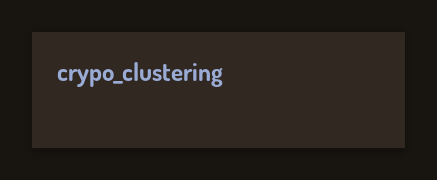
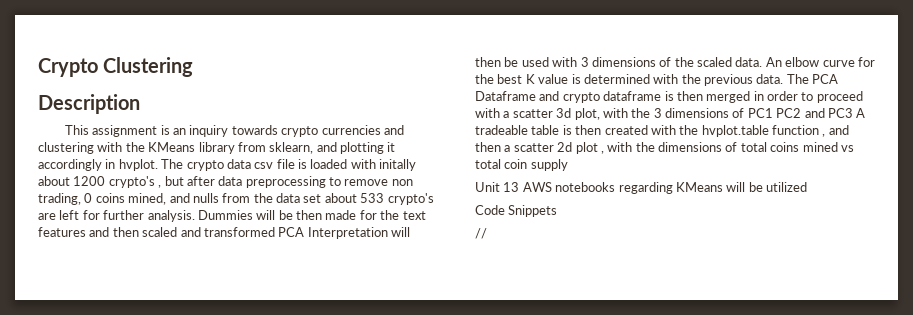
- crypo_clustering
+ Crypto Clustering
+ Description
+ This assignment is an inquiry towards crypto currencies and clustering with the KMeans library from sklearn, and plotting it accordingly in hvplot. The crypto data csv file is loaded with initally about 1200 crypto's , but after data preprocessing to remove non trading, 0 coins mined, and nulls from the data set about 533 crypto's are left for further analysis. Dummies will be then made for the text features and then scaled and transformed PCA Interpretation will then be used with 3 dimensions of the scaled data. An elbow curve for the best K value is determined with the previous data. The PCA Dataframe and crypto dataframe is then merged in order to proceed with a scatter 3d plot, with the 3 dimensions of PC1 PC2 and PC3 A tradeable table is then created with the hvplot.table function , and then a scatter 2d plot , with the dimensions of total coins mined vs total coin supply
+ Unit 13 AWS notebooks regarding KMeans will be utilized
+ Code Snippets
+ //

